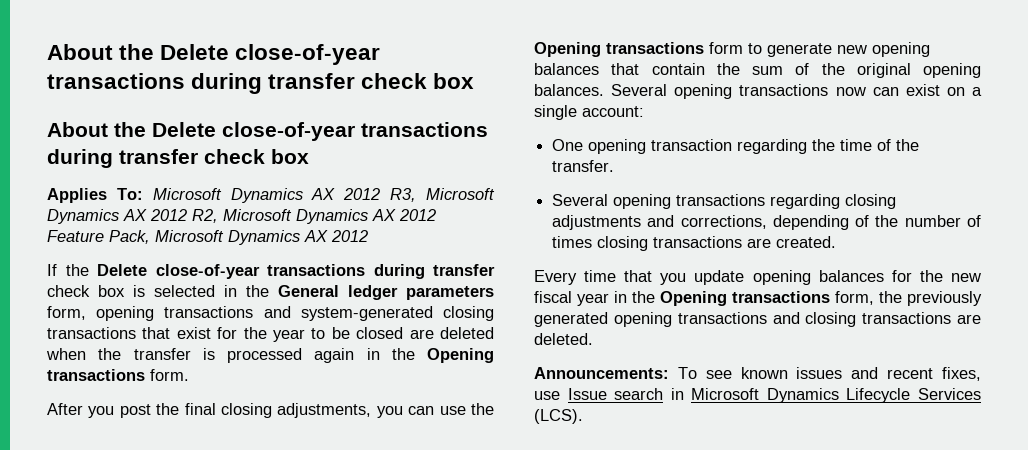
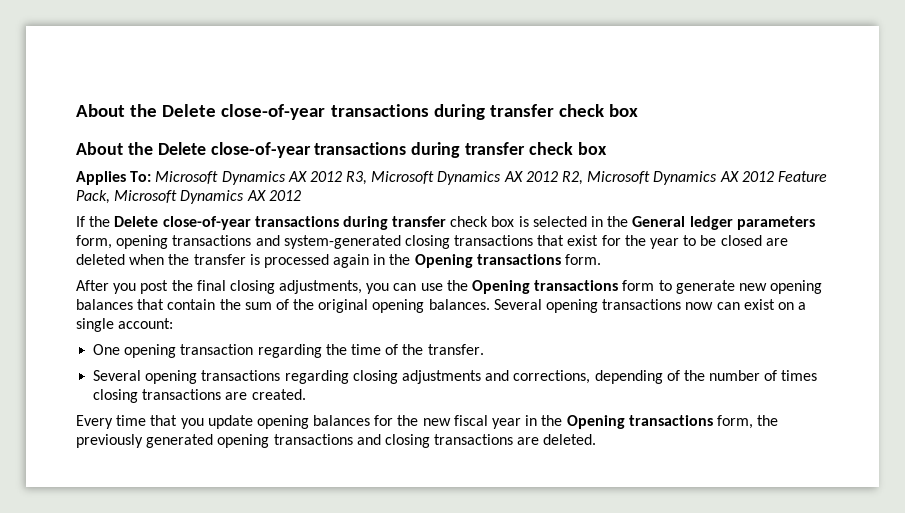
- Announcements: To see known issues and recent fixes, use Issue search in Microsoft Dynamics Lifecycle Services (LCS).

